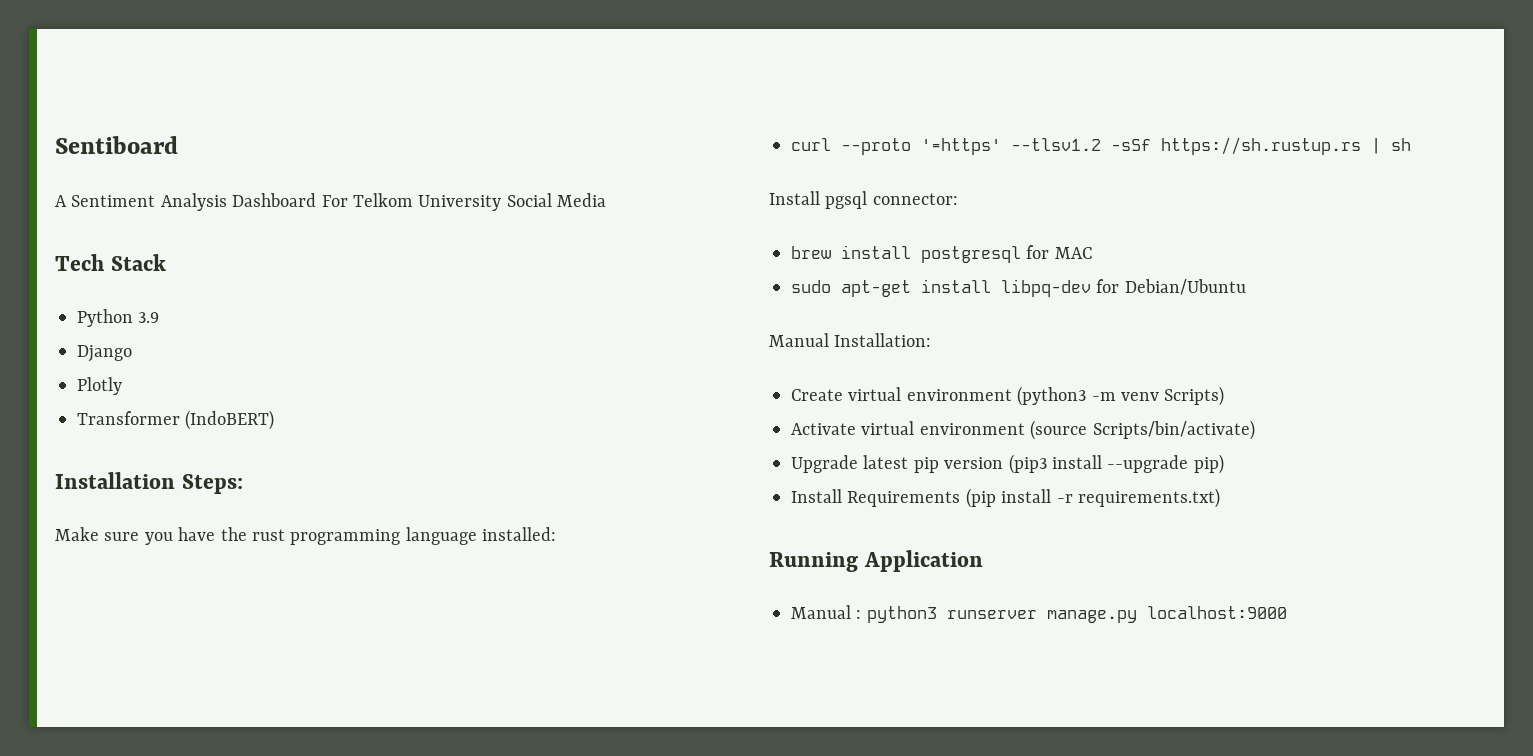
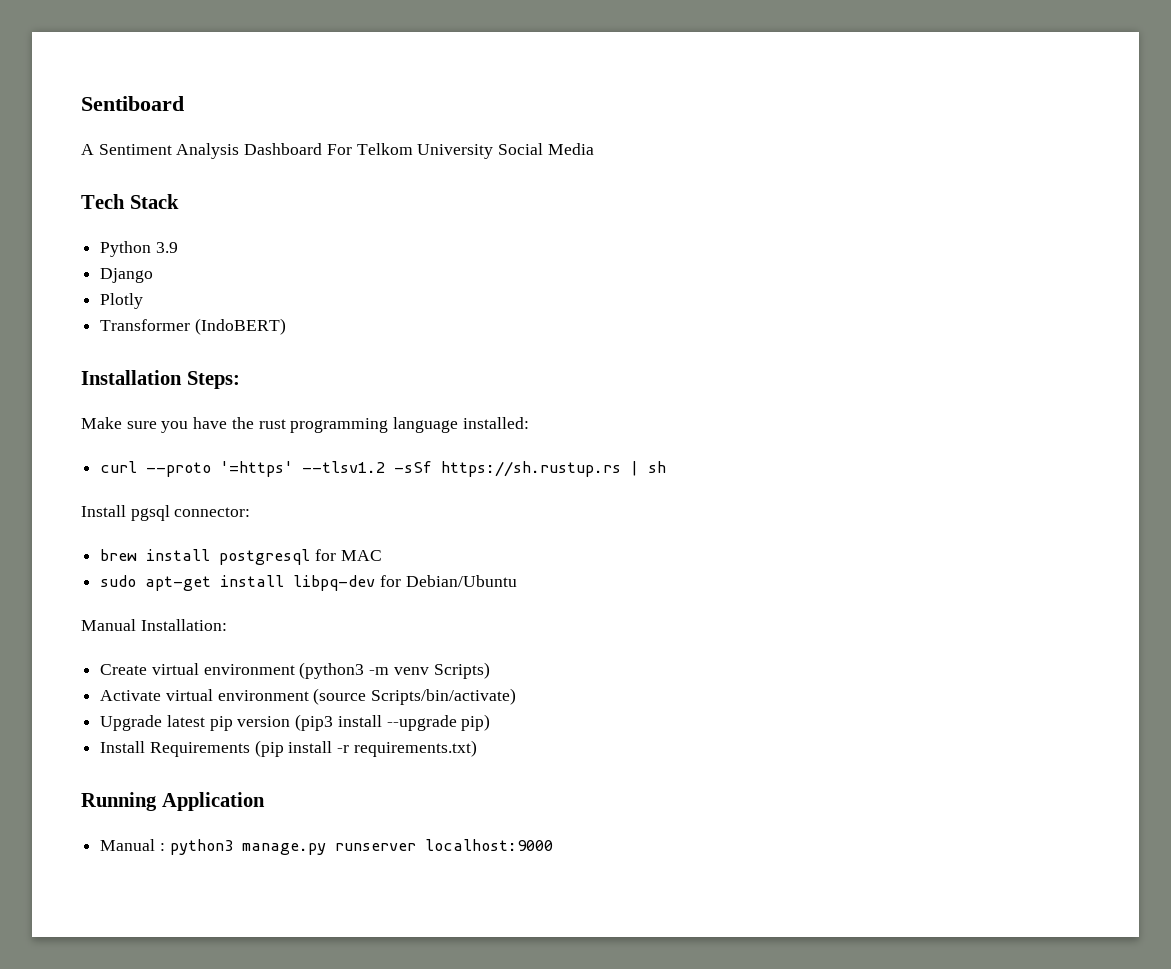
- Manual : python3 runserver manage.py localhost:9000
+ Manual : python3 manage.py runserver localhost:9000

